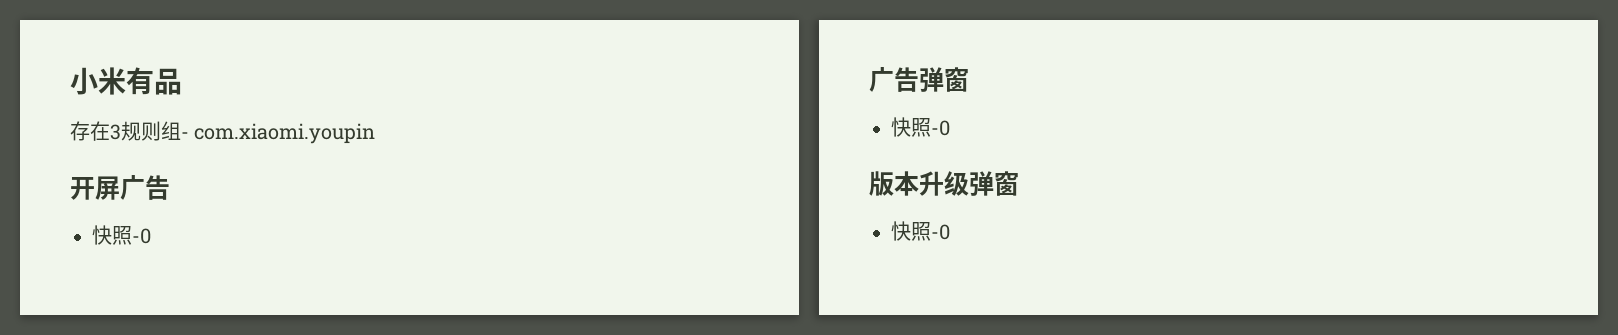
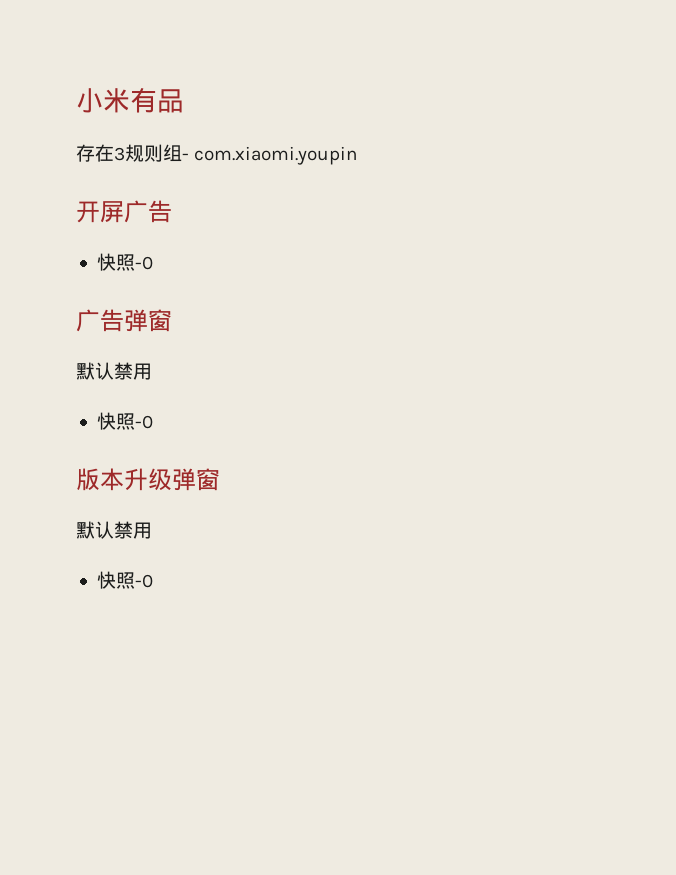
  广告弹窗
+ 默认禁用
  版本升级弹窗
+ 默认禁用

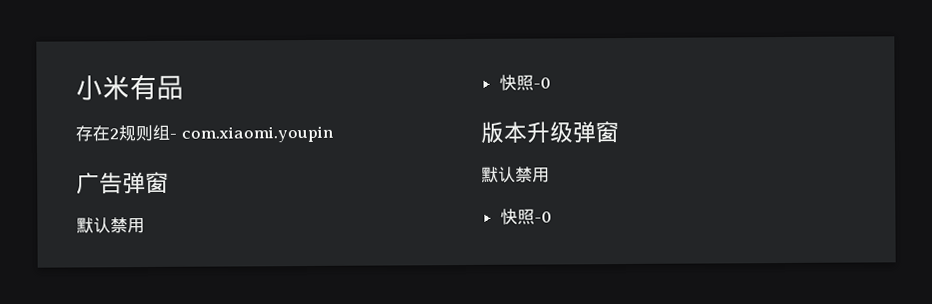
- 存在3规则组- com.xiaomi.youpin
+ 存在2规则组- com.xiaomi.youpin
- 开屏广告
- 快照-0

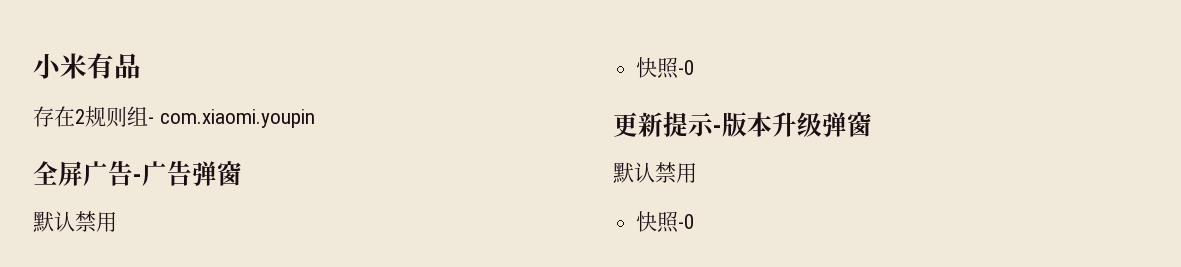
- 广告弹窗
+ 全屏广告-广告弹窗
- 版本升级弹窗
+ 更新提示-版本升级弹窗

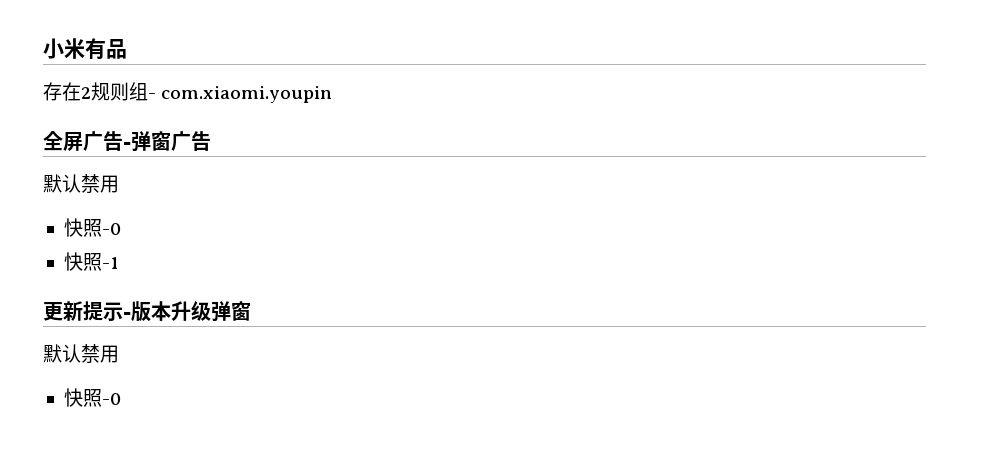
- 全屏广告-广告弹窗
+ 全屏广告-弹窗广告
  默认禁用
  快照-0
+ 快照-1

